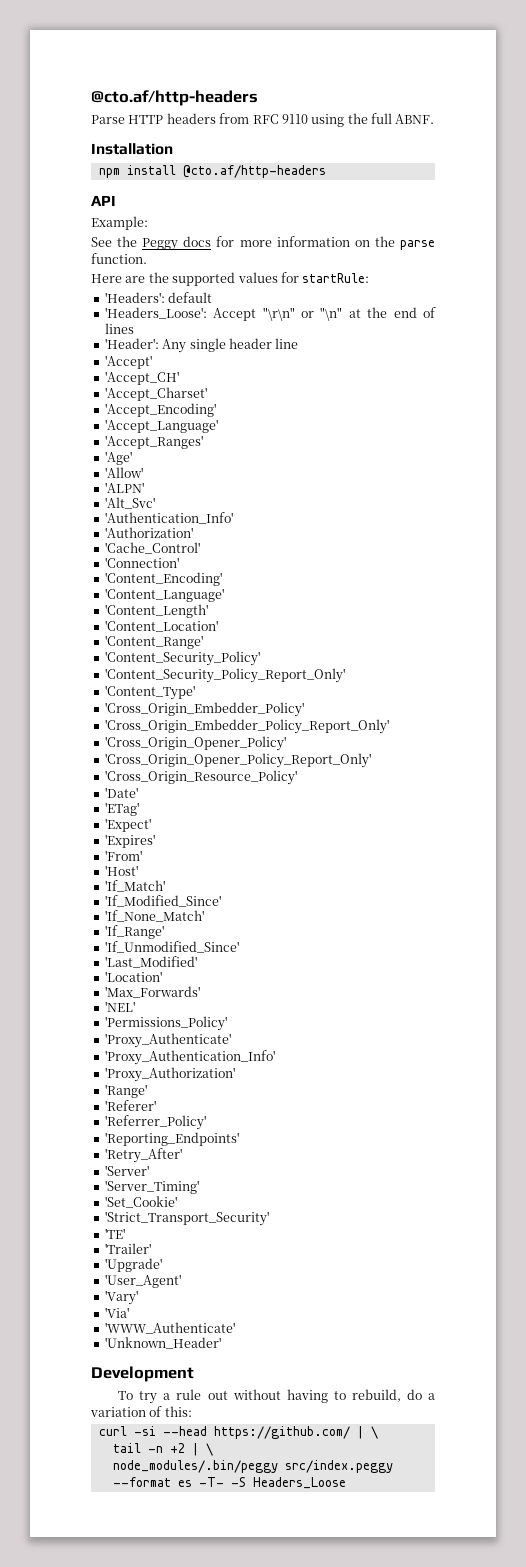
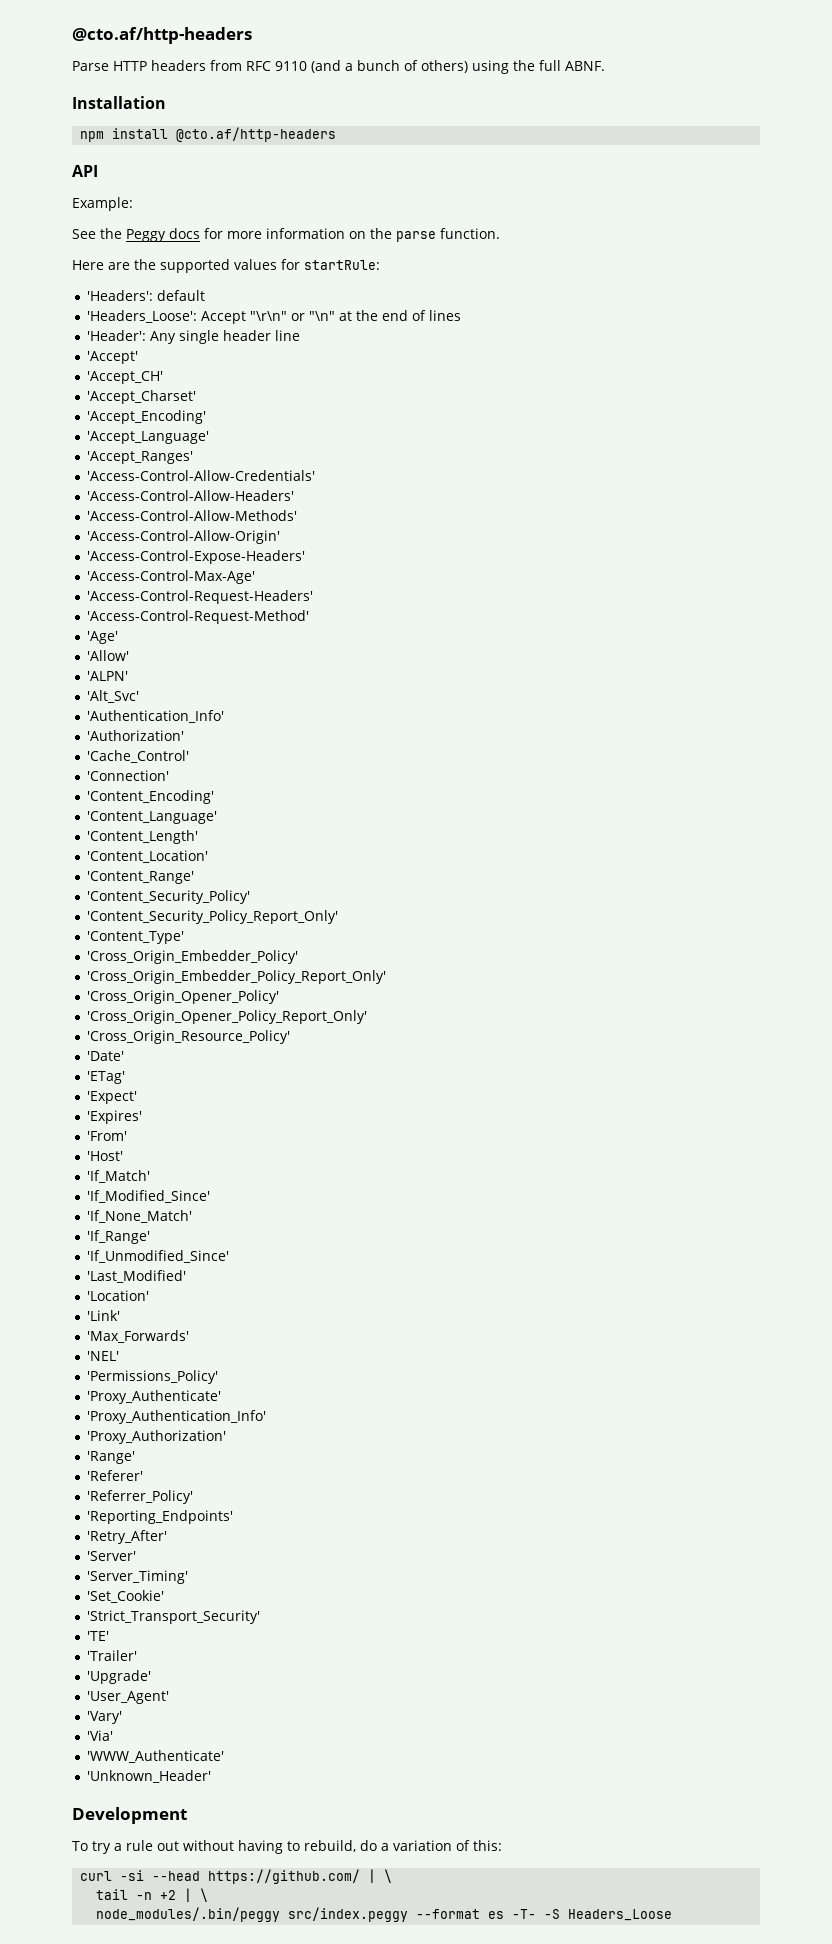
- Parse HTTP headers from RFC 9110 using the full ABNF.
+ Parse HTTP headers from RFC 9110 (and a bunch of others) using the full ABNF.
+ 'Access-Control-Allow-Credentials'
+ 'Access-Control-Allow-Headers'
+ 'Access-Control-Allow-Methods'
+ 'Access-Control-Allow-Origin'
+ 'Access-Control-Expose-Headers'
+ 'Access-Control-Max-Age'
+ 'Access-Control-Request-Headers'
+ 'Access-Control-Request-Method'
+ 'Link'

